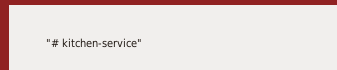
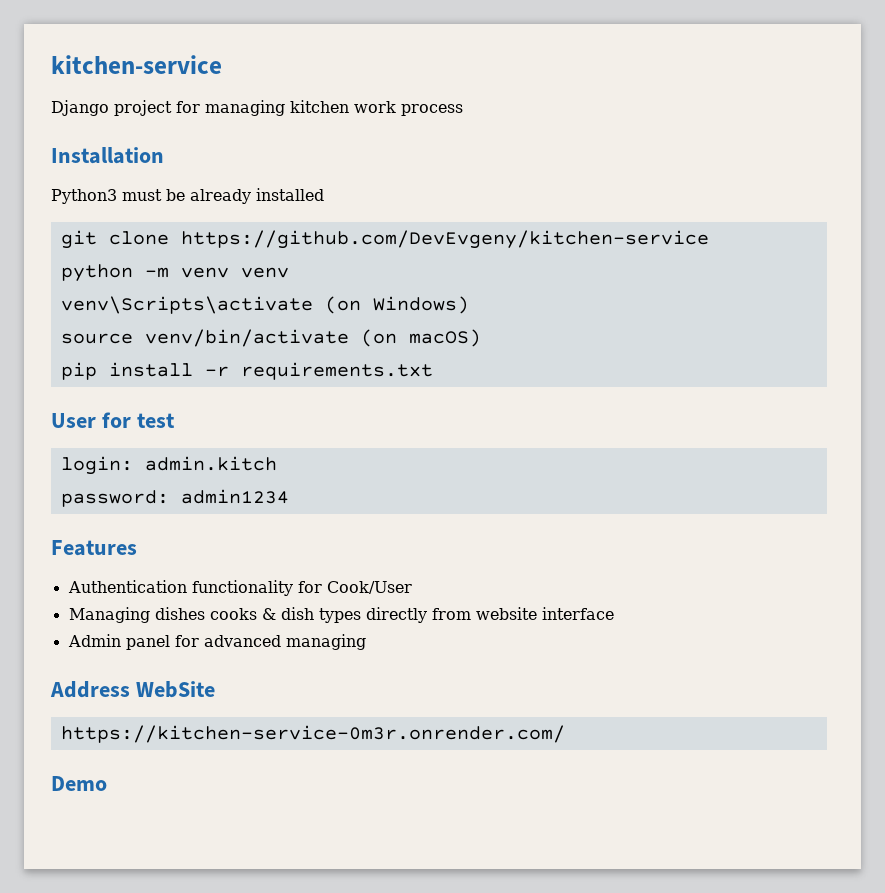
- "# kitchen-service"
+ kitchen-service
+ Django project for managing kitchen work process
+ Installation
+ Python3 must be already installed
+ git clone https://github.com/DevEvgeny/kitchen-service
+ python -m venv venv
+ venv\Scripts\activate (on Windows)
+ source venv/bin/activate (on macOS)
+ pip install -r requirements.txt
+ User for test
+ login: admin.kitch
+ password: admin1234
+ Features
+ Authentication functionality for Cook/User
+ Managing dishes cooks & dish types directly from website interface
+ Admin panel for advanced managing
+ Address WebSite
+ https://kitchen-service-0m3r.onrender.com/
+ Demo

